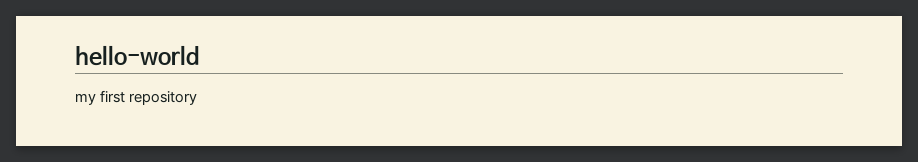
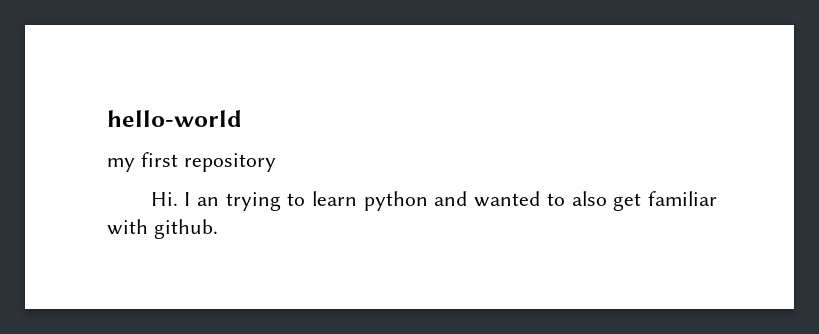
+ Hi. I an trying to learn python and wanted to also get familiar with github.

